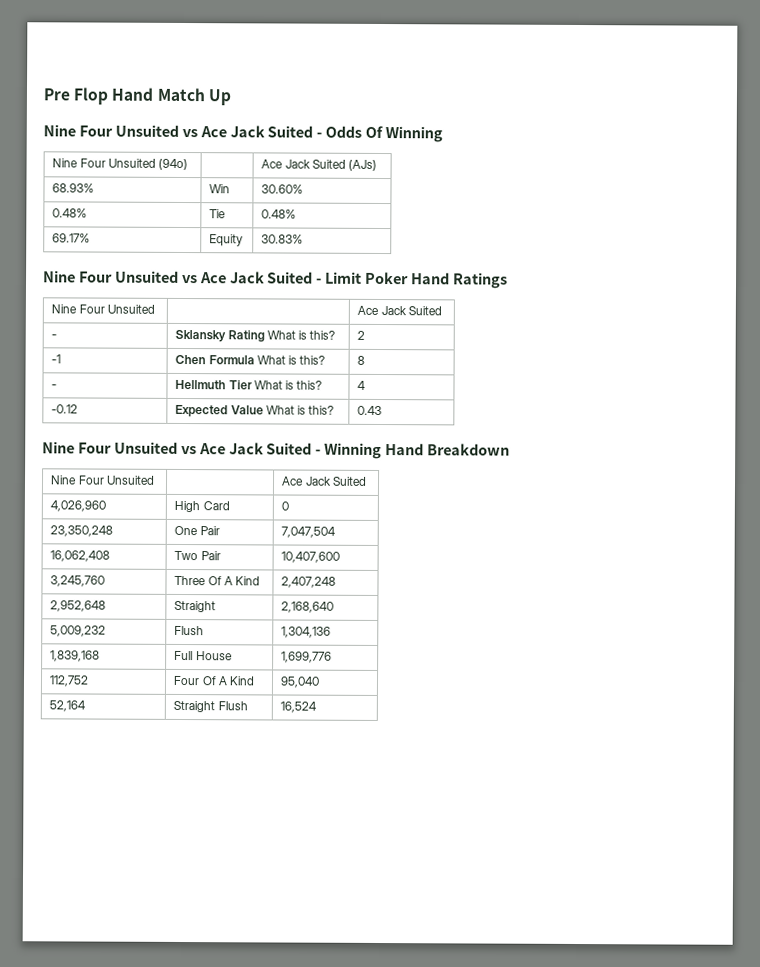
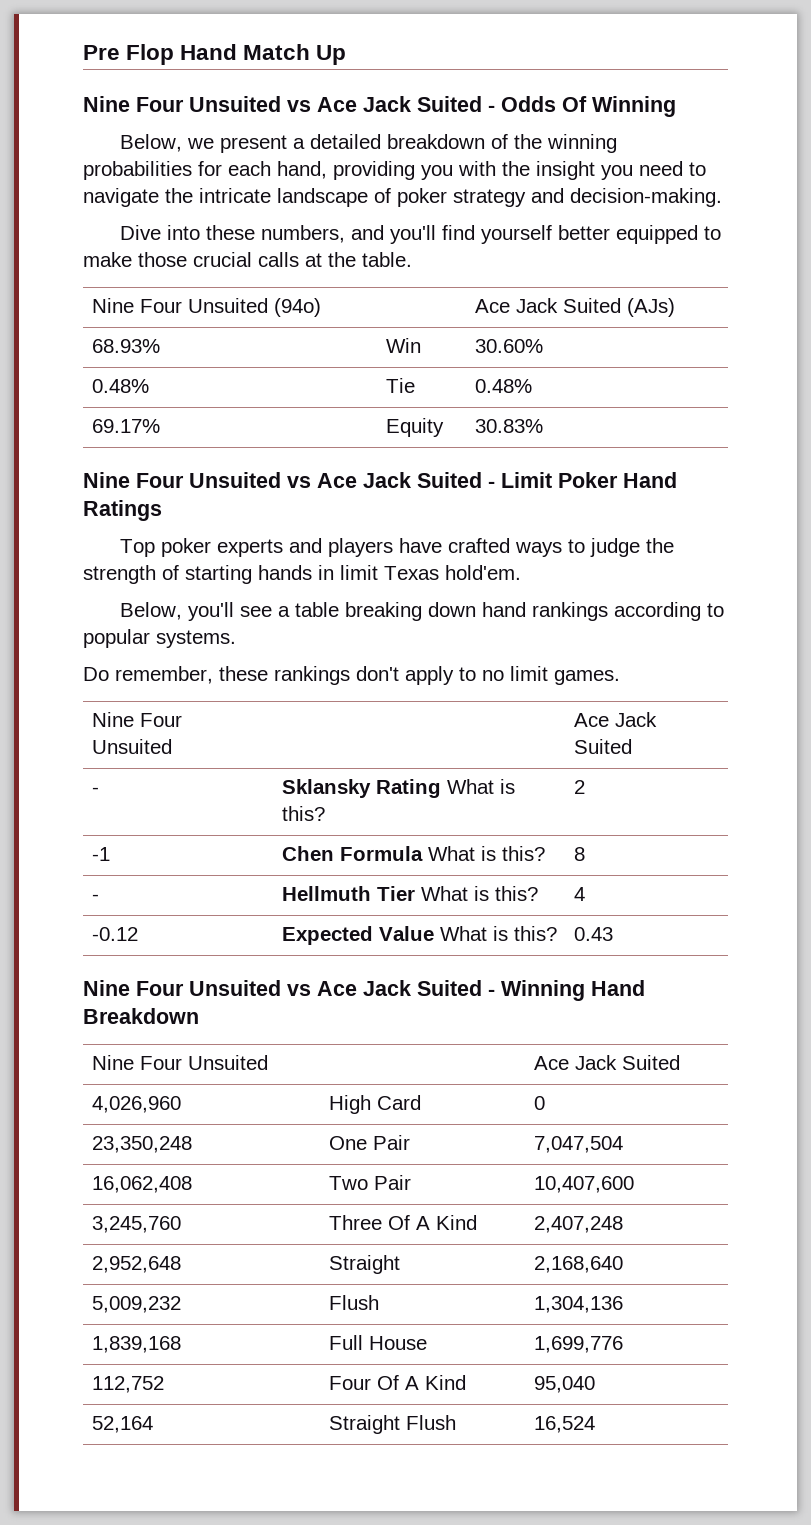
+ Below, we present a detailed breakdown of the winning probabilities for each hand, providing you with the insight you need to navigate the intricate landscape of poker strategy and decision-making.
+ Dive into these numbers, and you'll find yourself better equipped to make those crucial calls at the table.
+ Top poker experts and players have crafted ways to judge the strength of starting hands in limit Texas hold'em.
+ Below, you'll see a table breaking down hand rankings according to popular systems.
+ Do remember, these rankings don't apply to no limit games.

